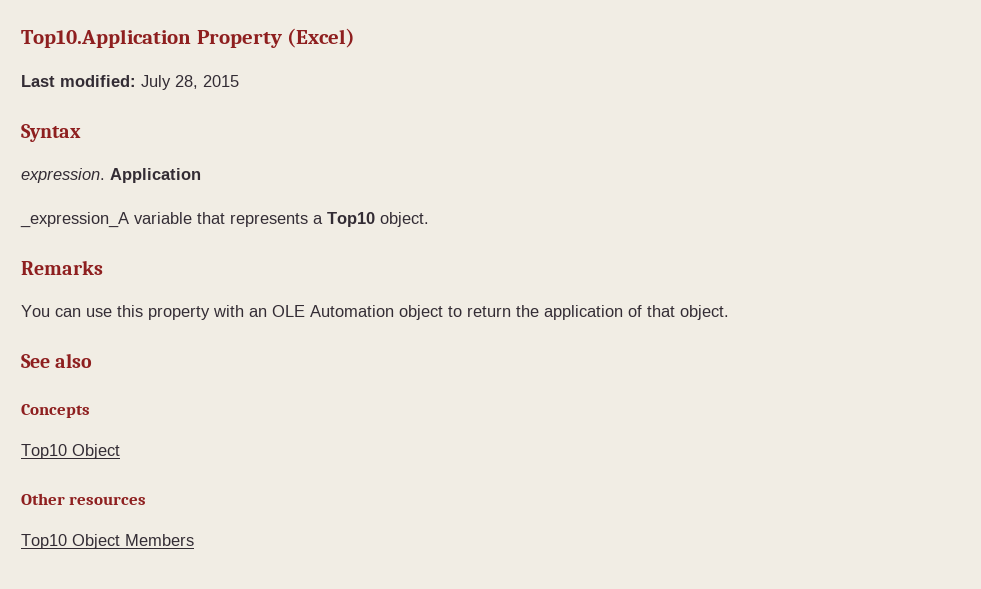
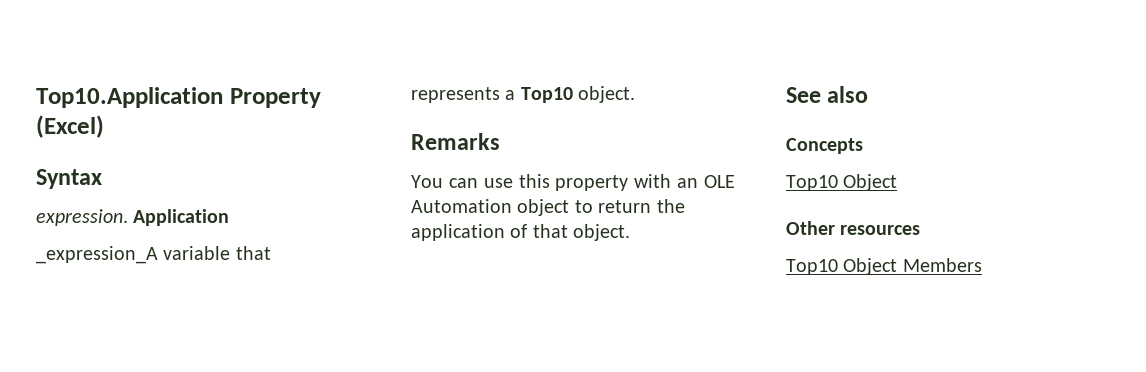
- Last modified: July 28, 2015

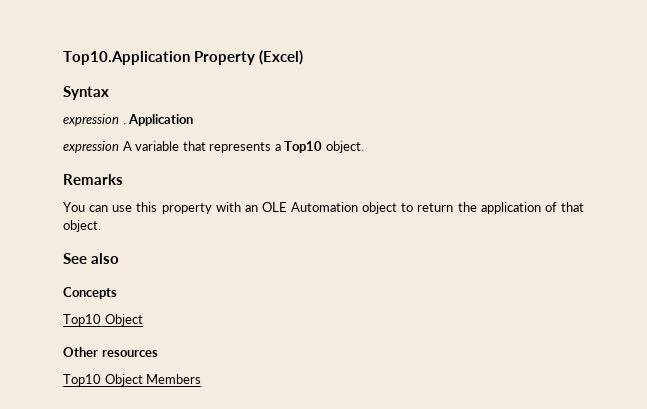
- expression.
+ expression .
- _expression_A variable that represents a Top10 object.
+ expression A variable that represents a Top10 object.

